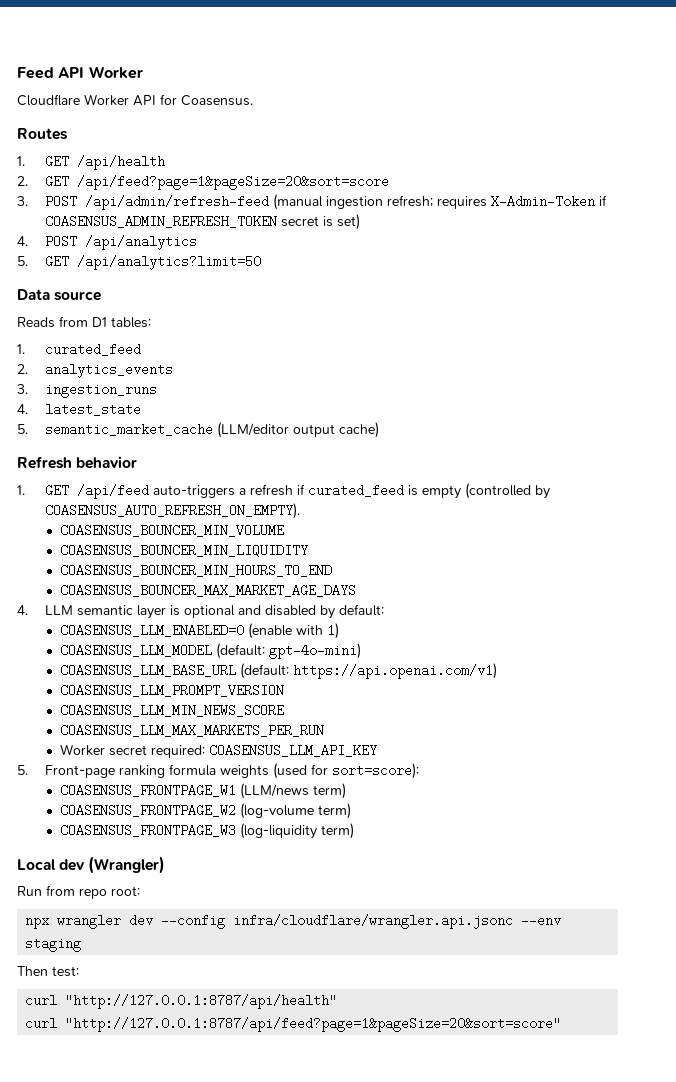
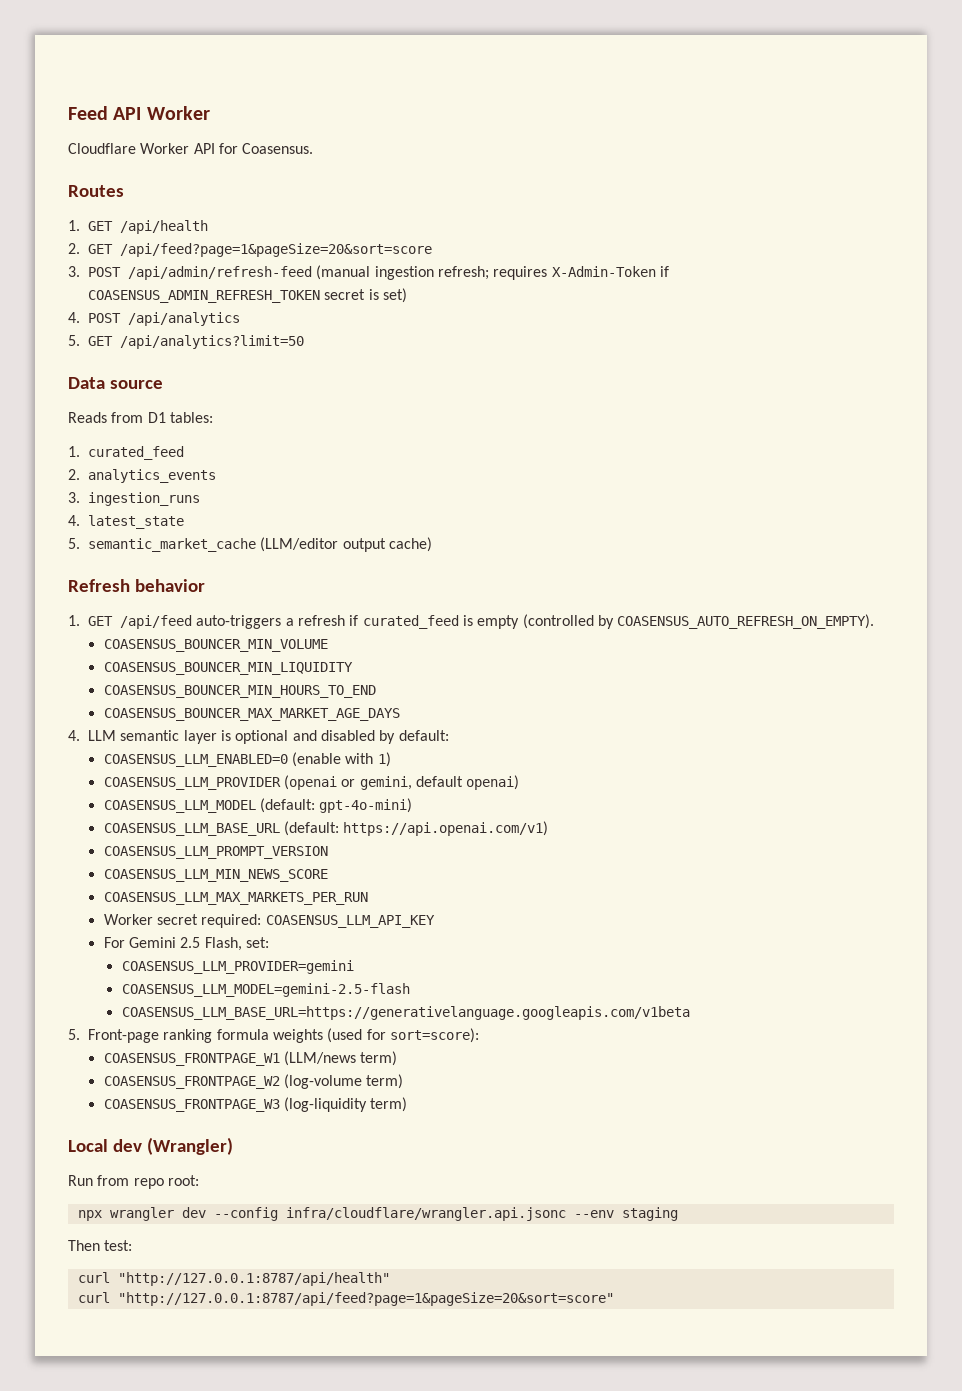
+ COASENSUS_LLM_PROVIDER (openai or gemini, default openai)
+ For Gemini 2.5 Flash, set:
+ COASENSUS_LLM_PROVIDER=gemini
+ COASENSUS_LLM_MODEL=gemini-2.5-flash
+ COASENSUS_LLM_BASE_URL=https://generativelanguage.googleapis.com/v1beta

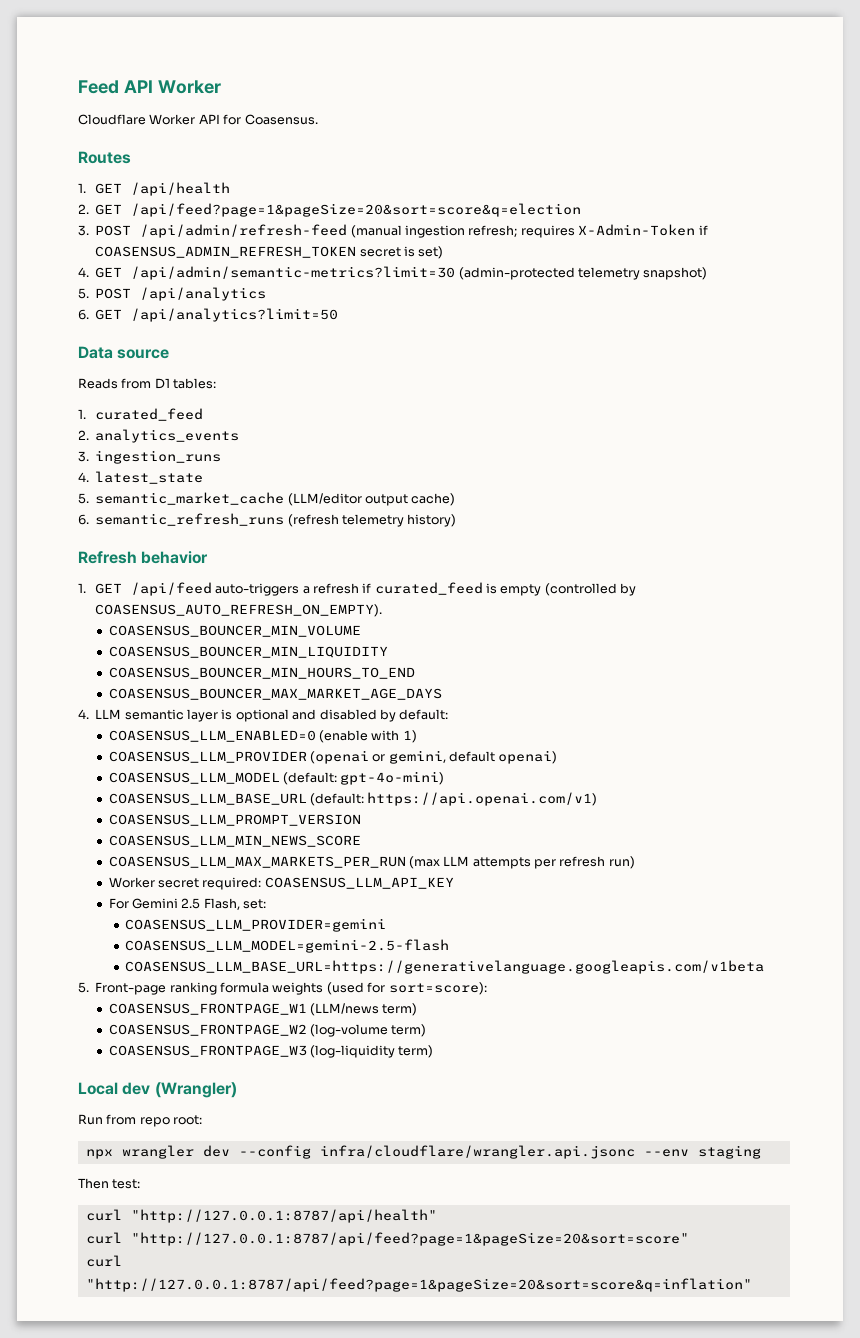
- 2. GET /api/feed?page=1&pageSize=20&sort=score
+ 2. GET /api/feed?page=1&pageSize=20&sort=score&q=election
- 4. POST /api/analytics
+ 4. GET /api/admin/semantic-metrics?limit=30 (admin-protected telemetry snapshot)
+ 5. POST /api/analytics
- 5. GET /api/analytics?limit=50
+ 6. GET /api/analytics?limit=50
+ 6. semantic_refresh_runs (refresh telemetry history)
- COASENSUS_LLM_MAX_MARKETS_PER_RUN
+ COASENSUS_LLM_MAX_MARKETS_PER_RUN (max LLM attempts per refresh run)
+ curl "http://127.0.0.1:8787/api/feed?page=1&pageSize=20&sort=score&q=inflation"

